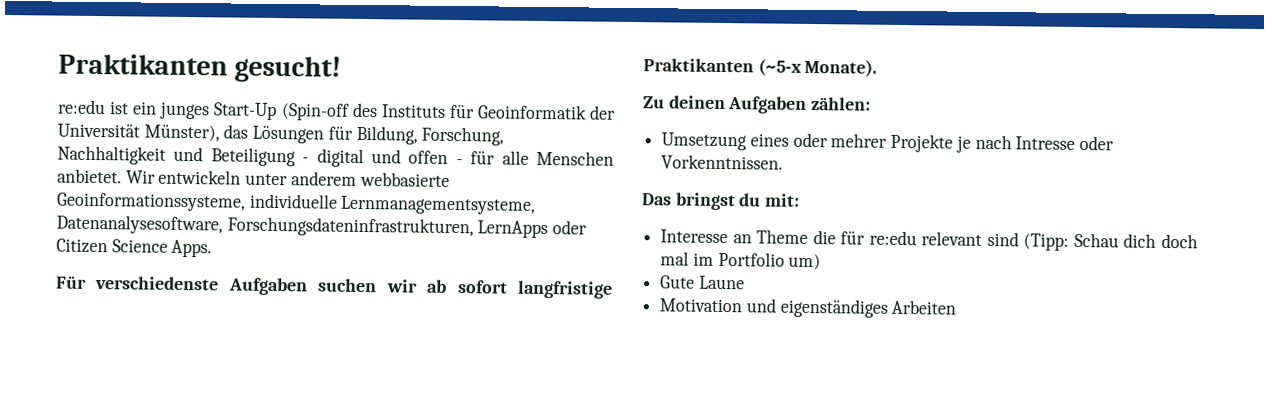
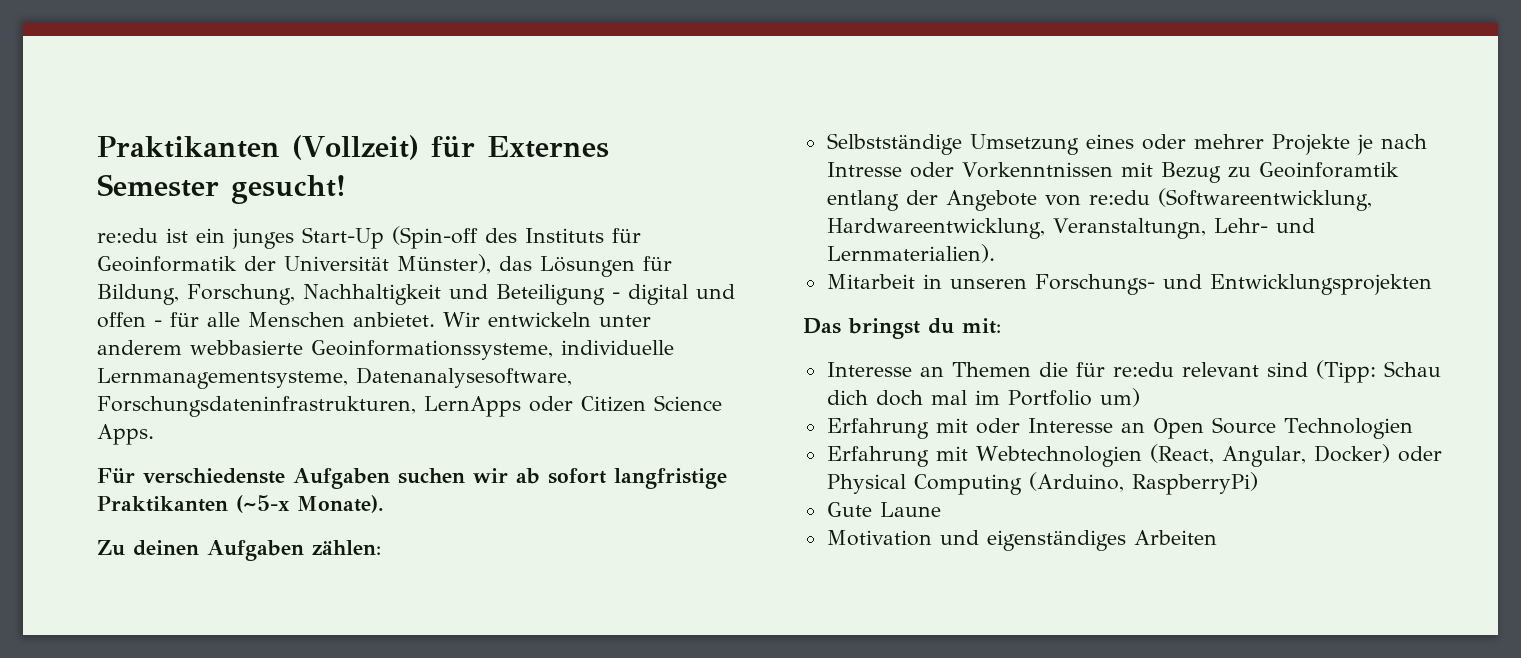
- Praktikanten gesucht!
+ Praktikanten (Vollzeit) für Externes Semester gesucht!
- Umsetzung eines oder mehrer Projekte je nach Intresse oder Vorkenntnissen.
+ Selbstständige Umsetzung eines oder mehrer Projekte je nach Intresse oder Vorkenntnissen mit Bezug zu Geoinforamtik entlang der Angebote von re:edu (Softwareentwicklung, Hardwareentwicklung, Veranstaltungn, Lehr- und Lernmaterialien).
+ Mitarbeit in unseren Forschungs- und Entwicklungsprojekten
- Interesse an Theme die für re:edu relevant sind (Tipp: Schau dich doch mal im Portfolio um)
+ Interesse an Themen die für re:edu relevant sind (Tipp: Schau dich doch mal im Portfolio um)
+ Erfahrung mit oder Interesse an Open Source Technologien
+ Erfahrung mit Webtechnologien (React, Angular, Docker) oder Physical Computing (Arduino, RaspberryPi)

